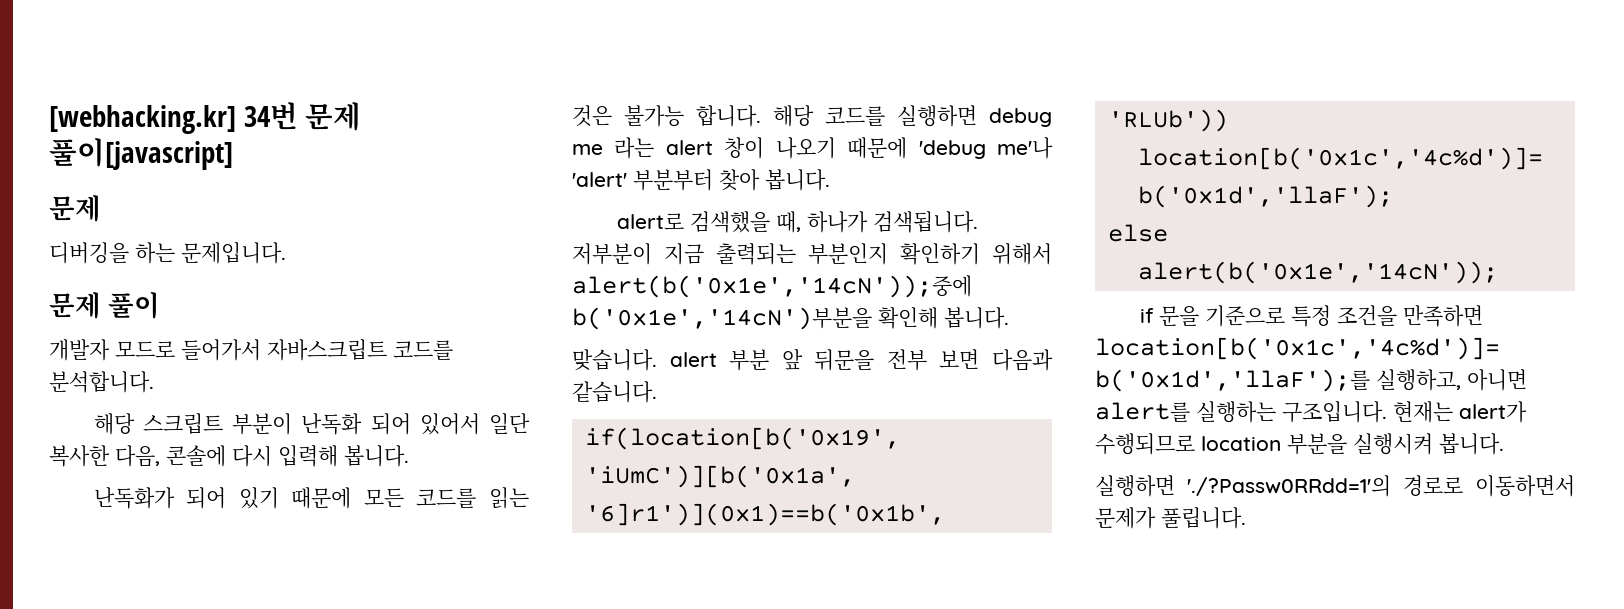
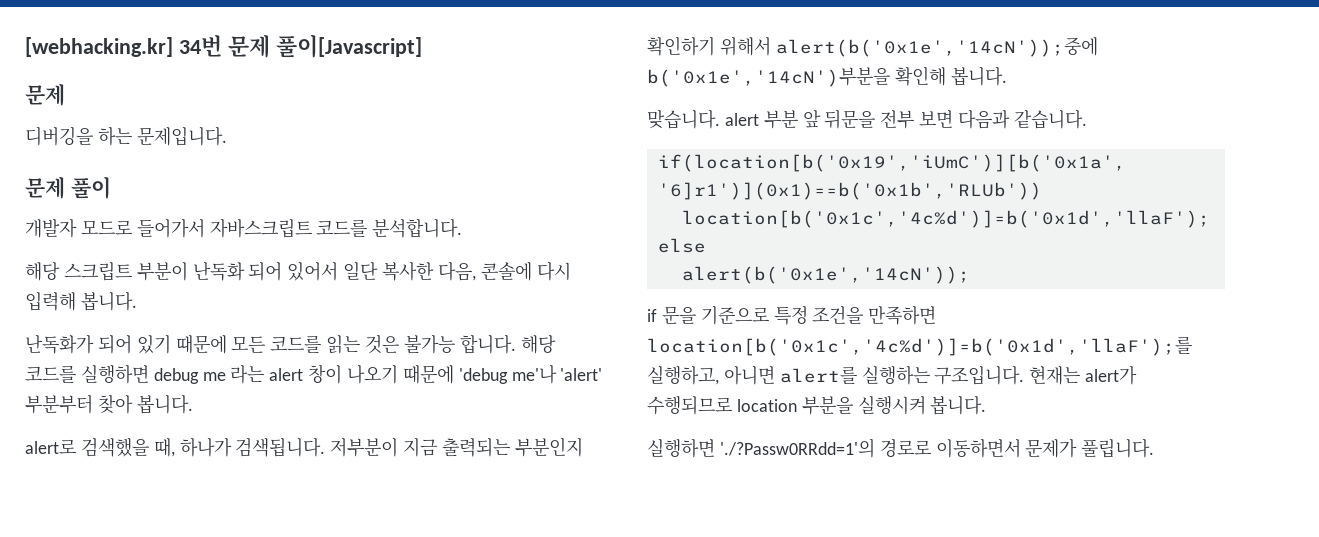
- [webhacking.kr] 34번 문제 풀이[javascript]
+ [webhacking.kr] 34번 문제 풀이[Javascript]

